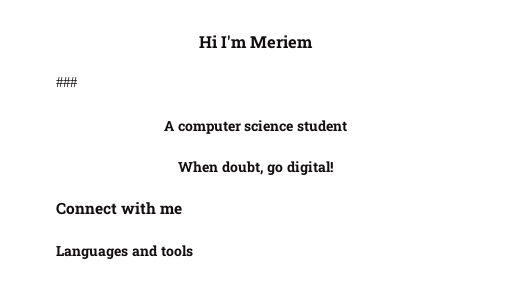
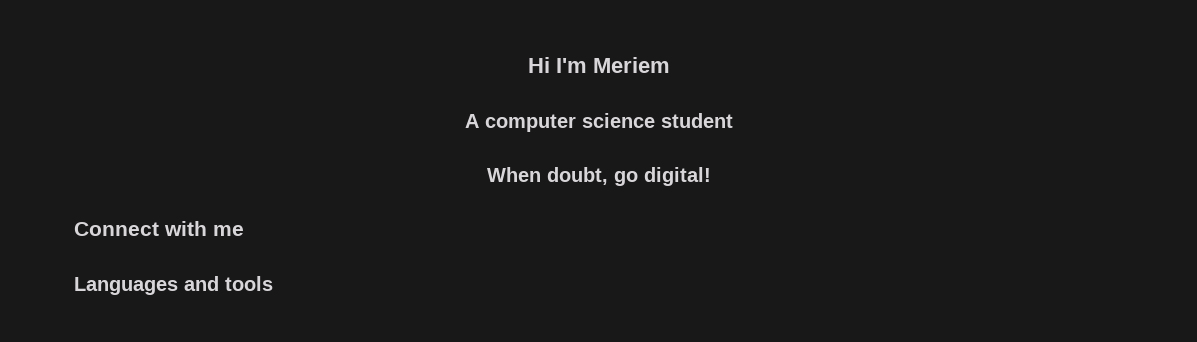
- ###

